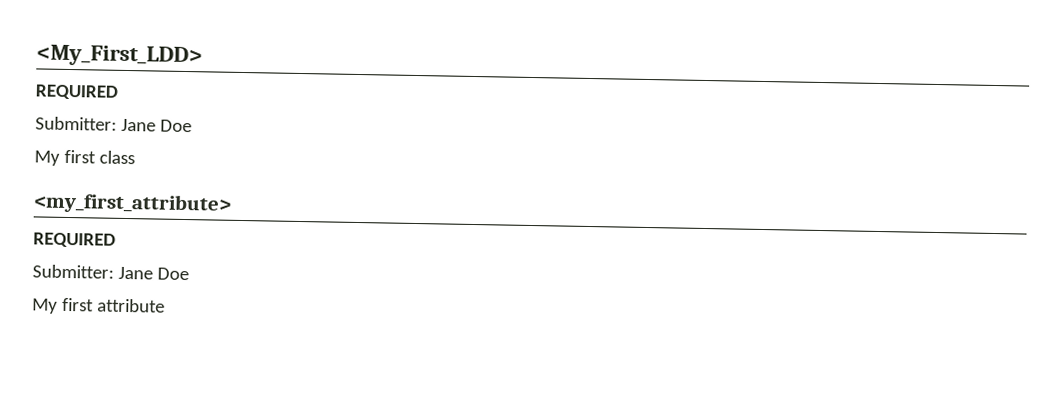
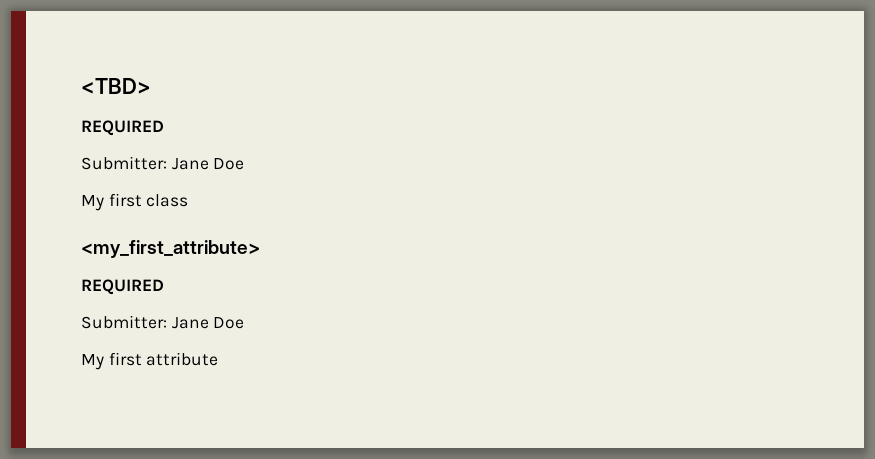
- <My_First_LDD>
+ <TBD>

